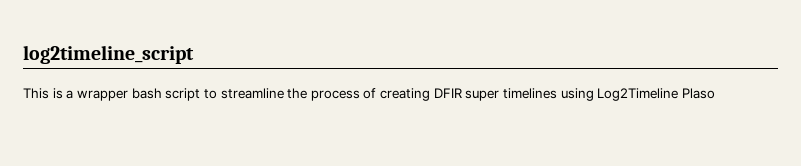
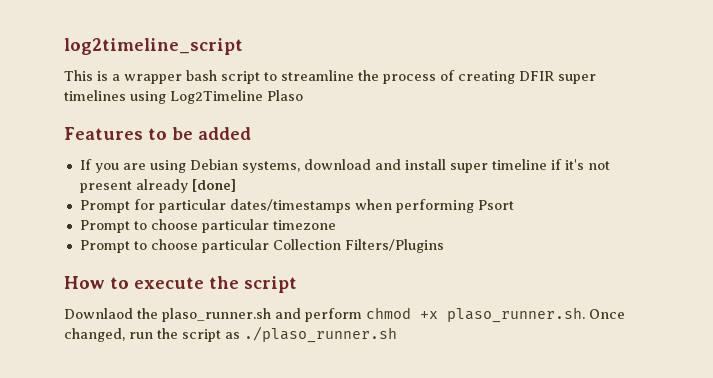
+ Features to be added
+ If you are using Debian systems, download and install super timeline if it's not present already [done]
+ Prompt for particular dates/timestamps when performing Psort
+ Prompt to choose particular timezone
+ Prompt to choose particular Collection Filters/Plugins
+ How to execute the script
+ Downlaod the plaso_runner.sh and perform chmod +x plaso_runner.sh. Once changed, run the script as ./plaso_runner.sh

